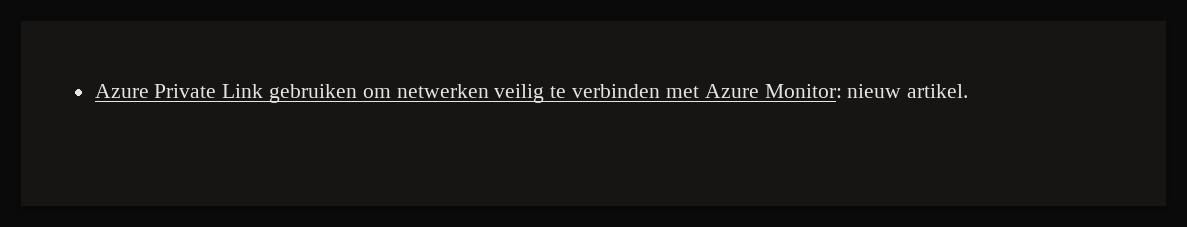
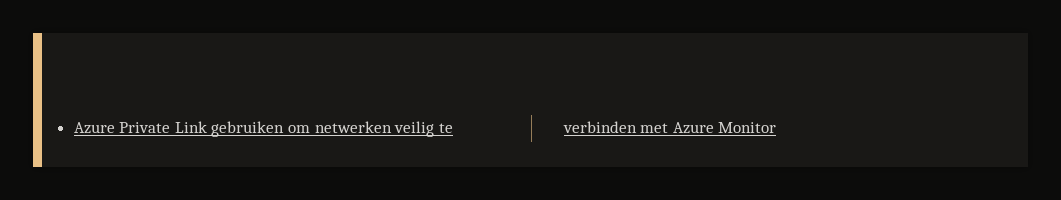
- Azure Private Link gebruiken om netwerken veilig te verbinden met Azure Monitor: nieuw artikel.
+ Azure Private Link gebruiken om netwerken veilig te verbinden met Azure Monitor

